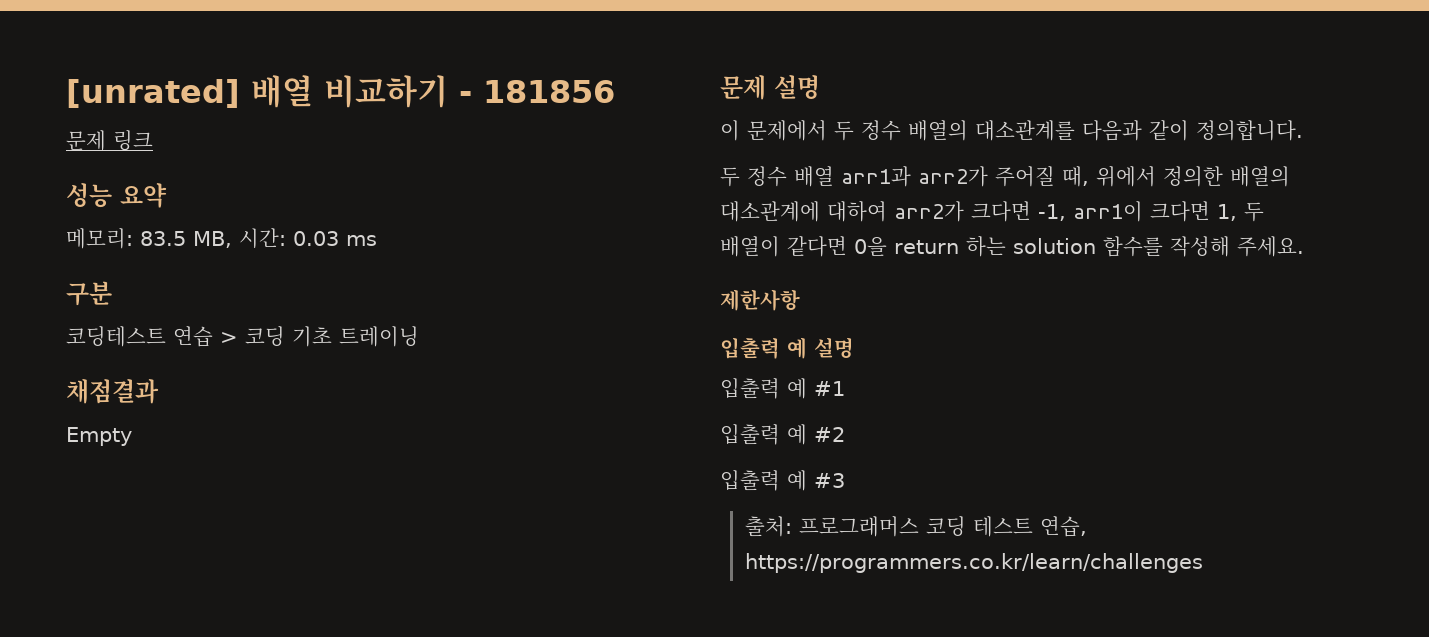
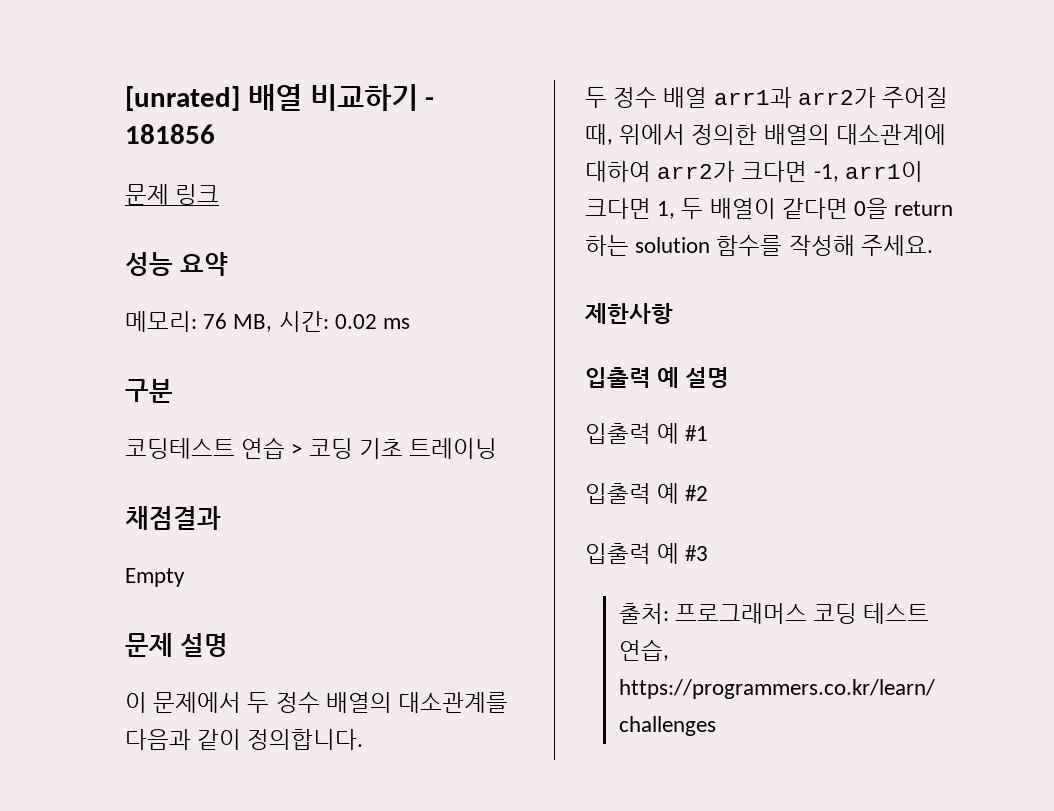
- 메모리: 83.5 MB, 시간: 0.03 ms
+ 메모리: 76 MB, 시간: 0.02 ms

